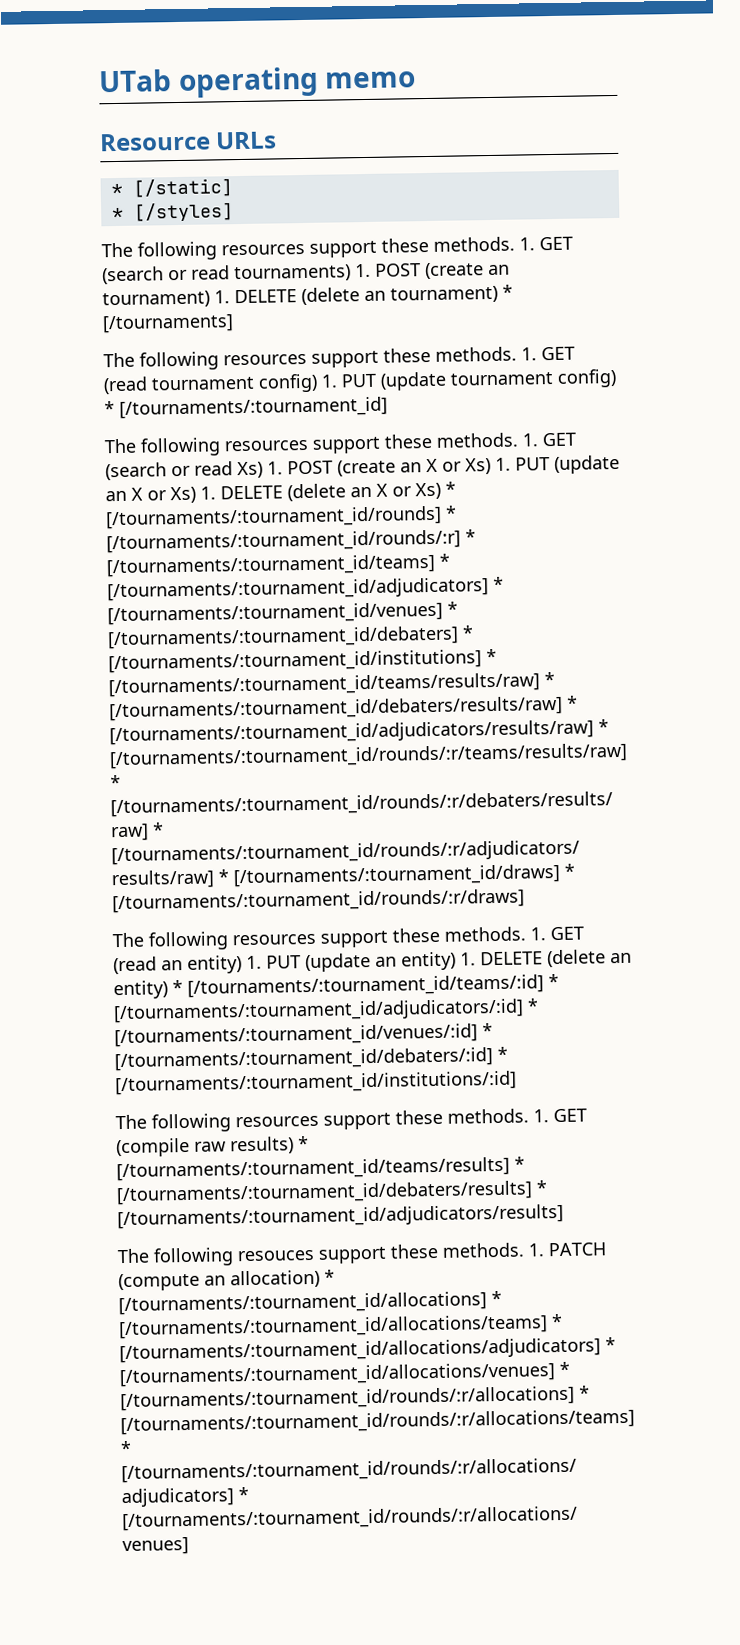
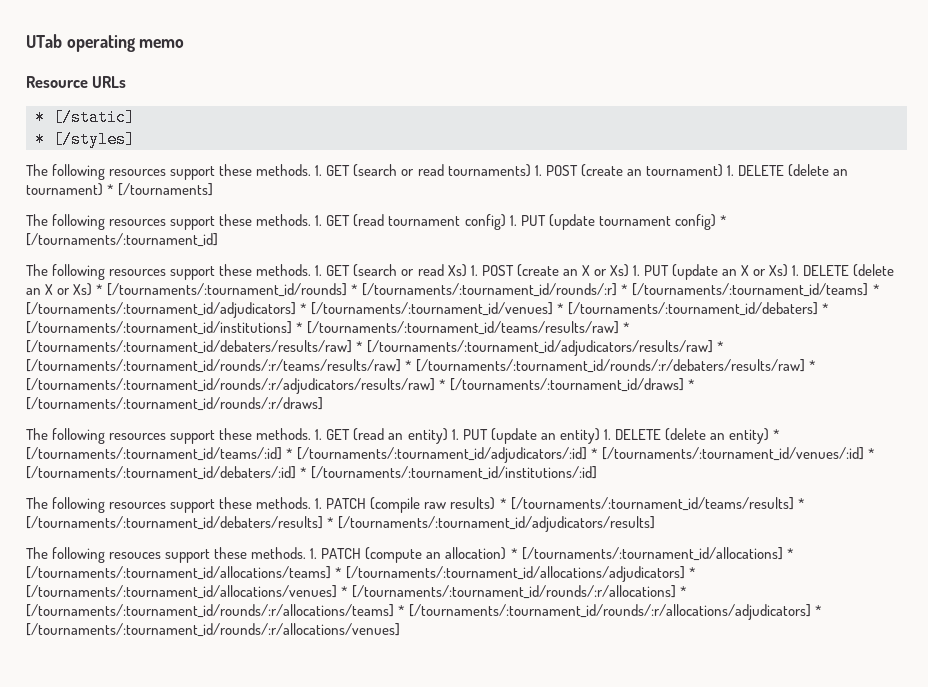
- 1. GET (compile raw results) * [/tournaments/:tournament_id/teams/results] * [/tournaments/:tournament_id/debaters/results] * [/tournaments/:tournament_id/adjudicators/results]
+ 1. PATCH (compile raw results) * [/tournaments/:tournament_id/teams/results] * [/tournaments/:tournament_id/debaters/results] * [/tournaments/:tournament_id/adjudicators/results]

